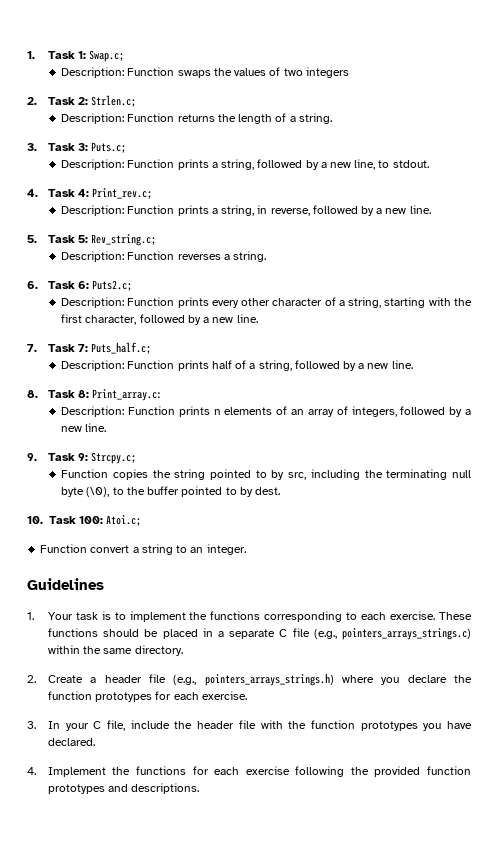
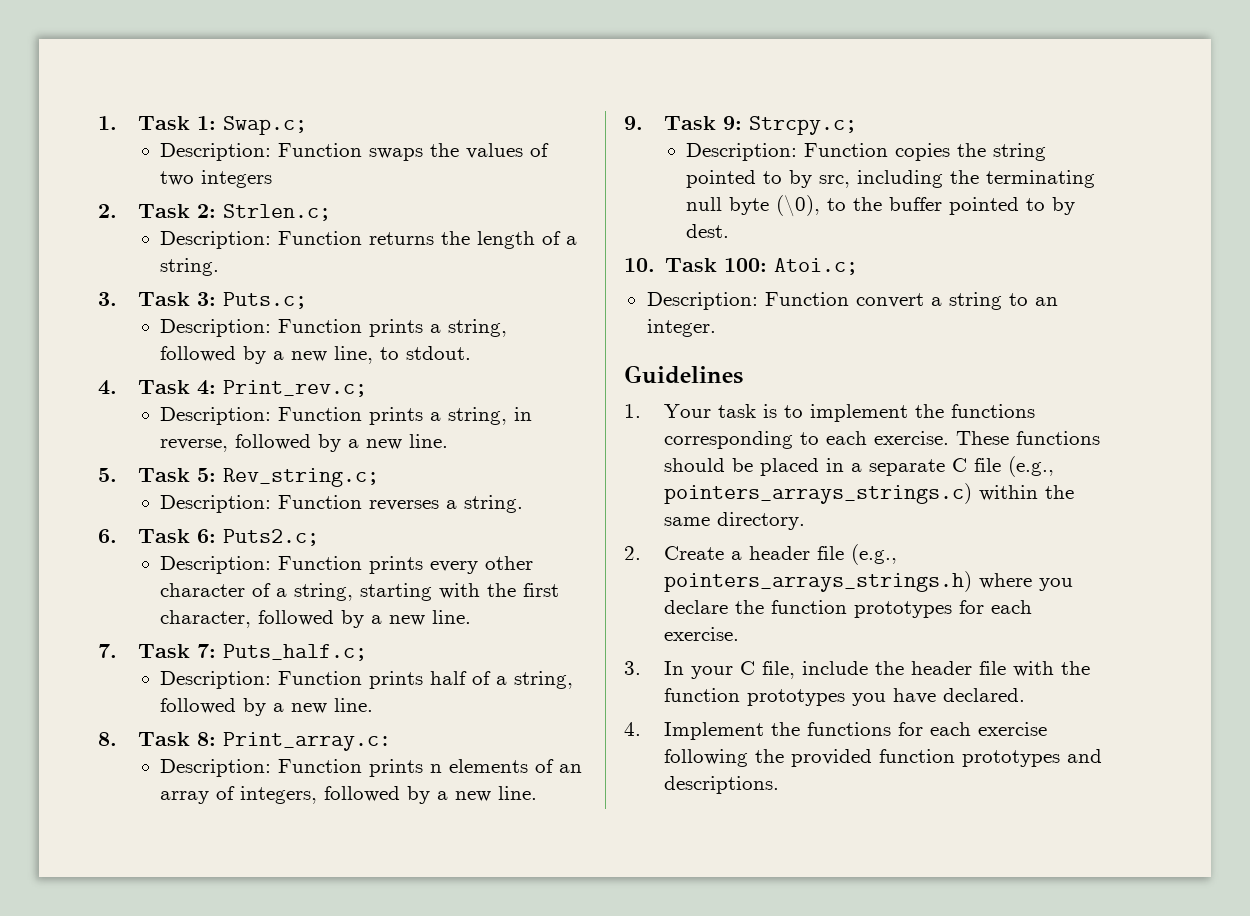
- Function copies the string pointed to by src, including the terminating null byte (\0), to the buffer pointed to by dest.
+ Description: Function copies the string pointed to by src, including the terminating null byte (\0), to the buffer pointed to by dest.
- Function convert a string to an integer.
+ Description: Function convert a string to an integer.

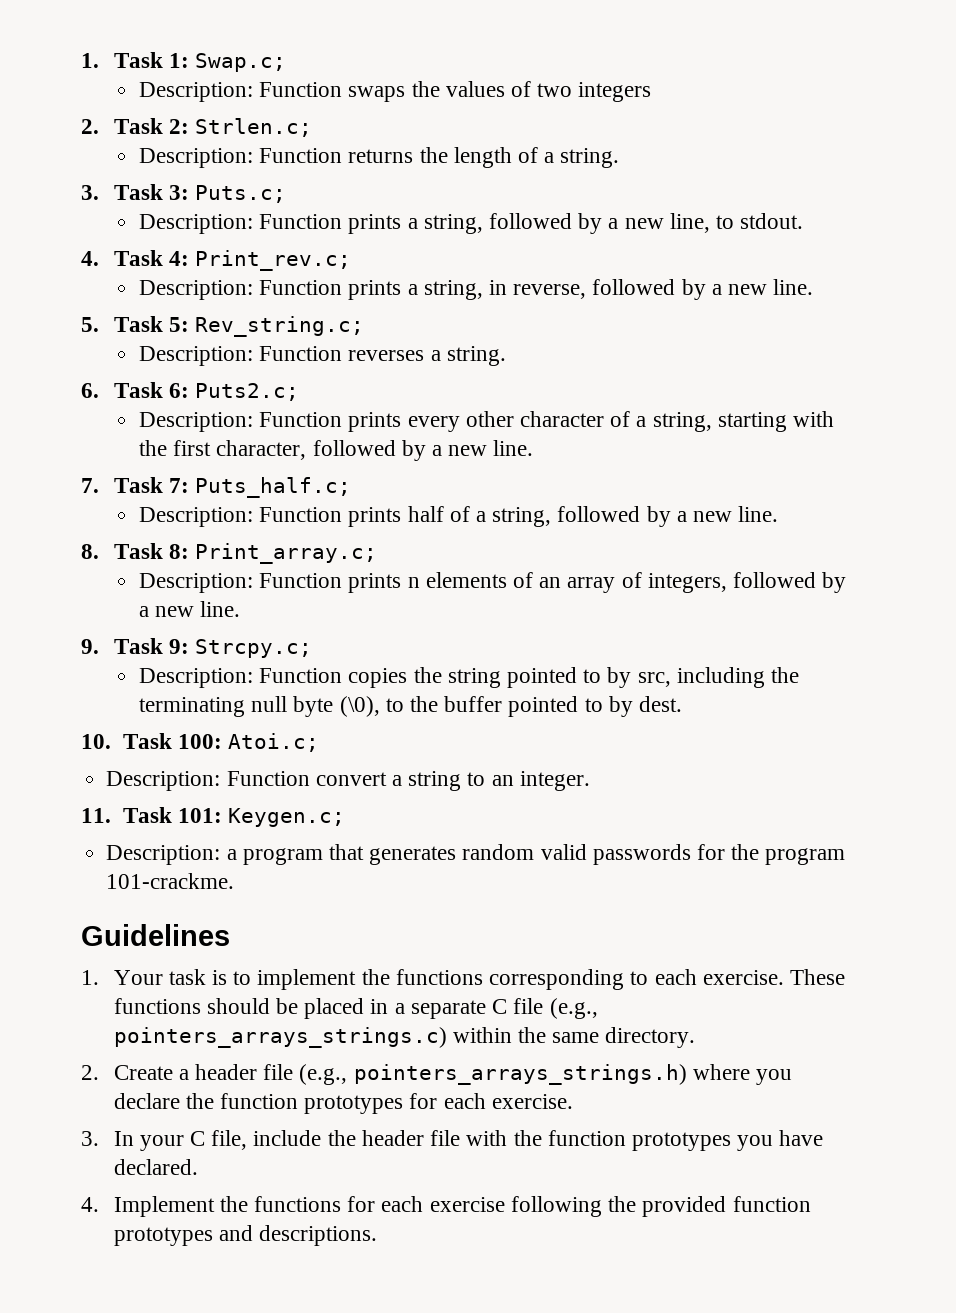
- 8. Task 8: Print_array.c:
+ 8. Task 8: Print_array.c;
+ 11. Task 101: Keygen.c;
+ Description: a program that generates random valid passwords for the program 101-crackme.

